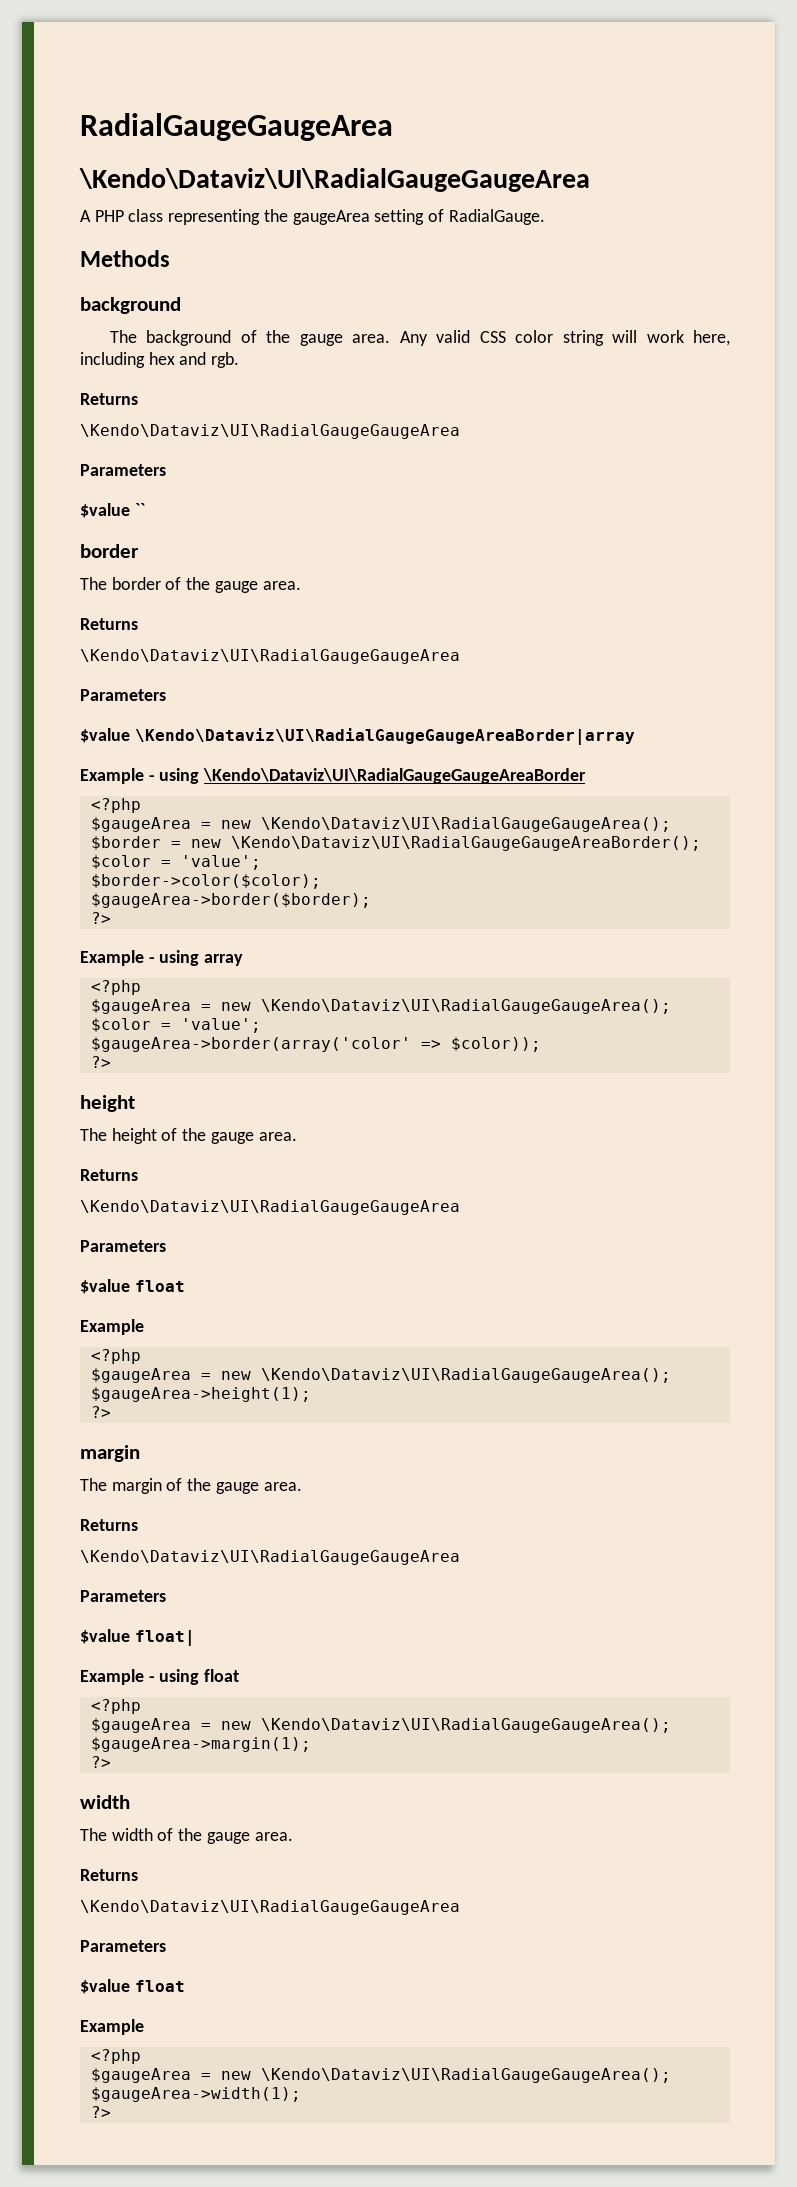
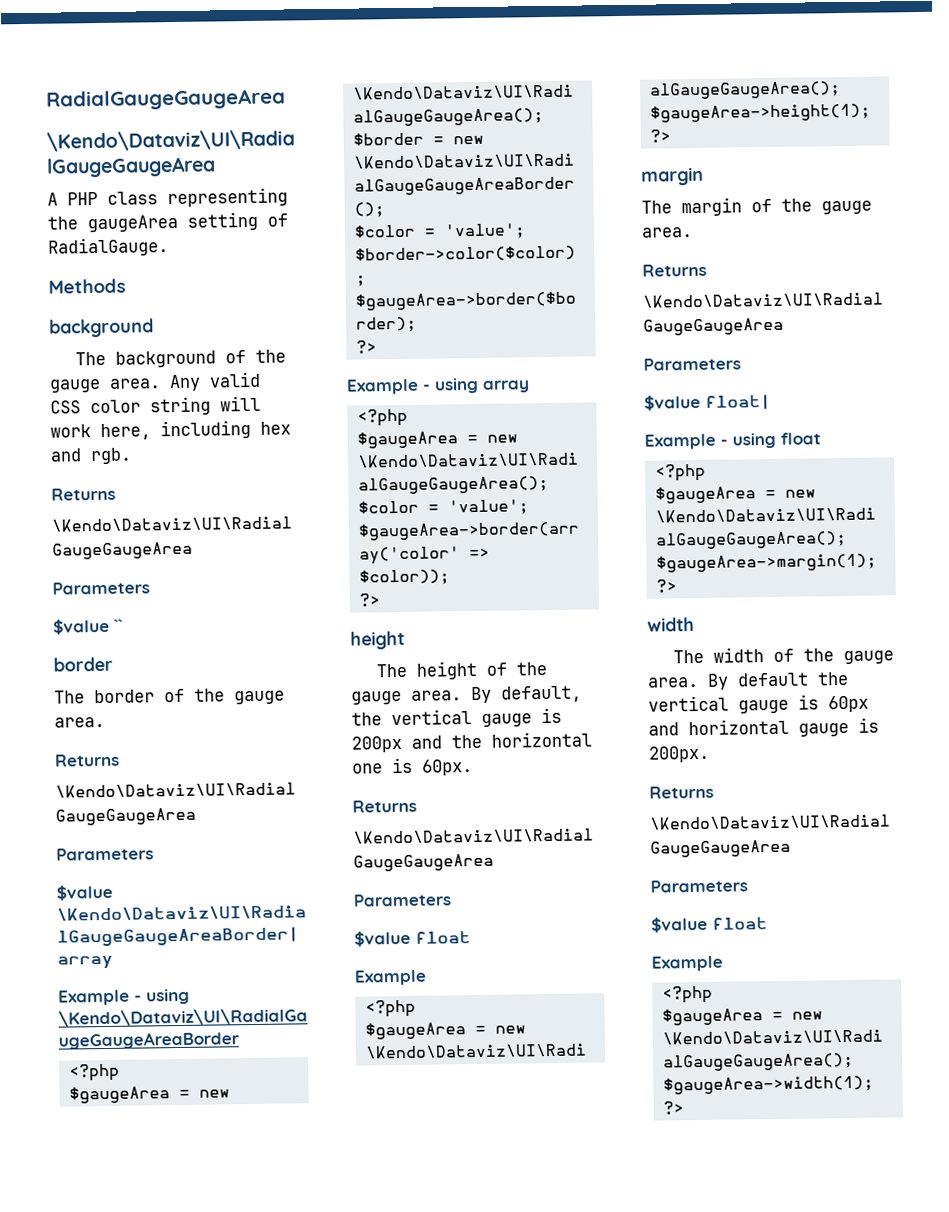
+ By default, the vertical gauge is 200px and the horizontal one is 60px.
+ By default the vertical gauge is 60px and horizontal gauge is 200px.

